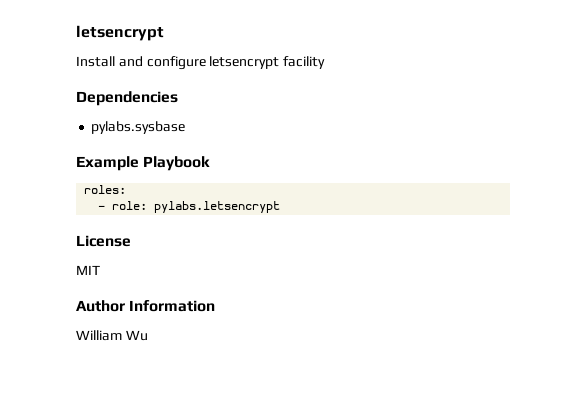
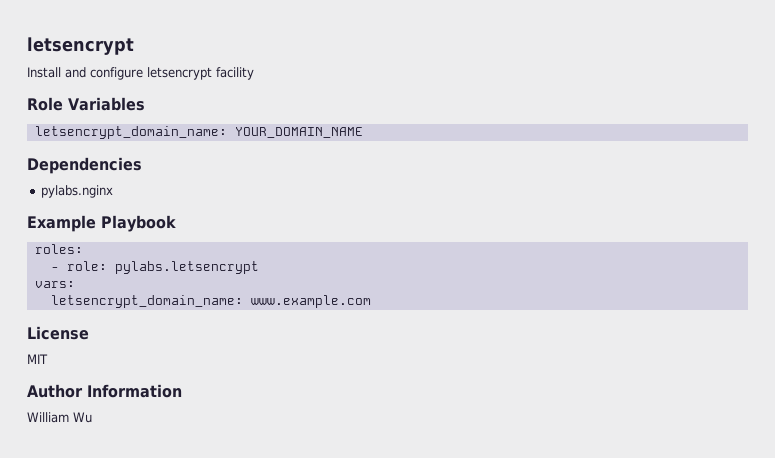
+ Role Variables
+ letsencrypt_domain_name: YOUR_DOMAIN_NAME
- pylabs.sysbase
+ pylabs.nginx
+ vars:
+ letsencrypt_domain_name: www.example.com

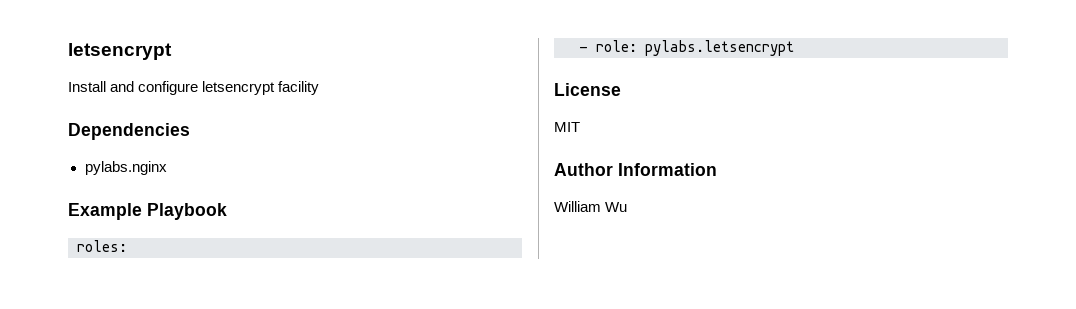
- Role Variables
- letsencrypt_domain_name: YOUR_DOMAIN_NAME
- vars:
- letsencrypt_domain_name: www.example.com

